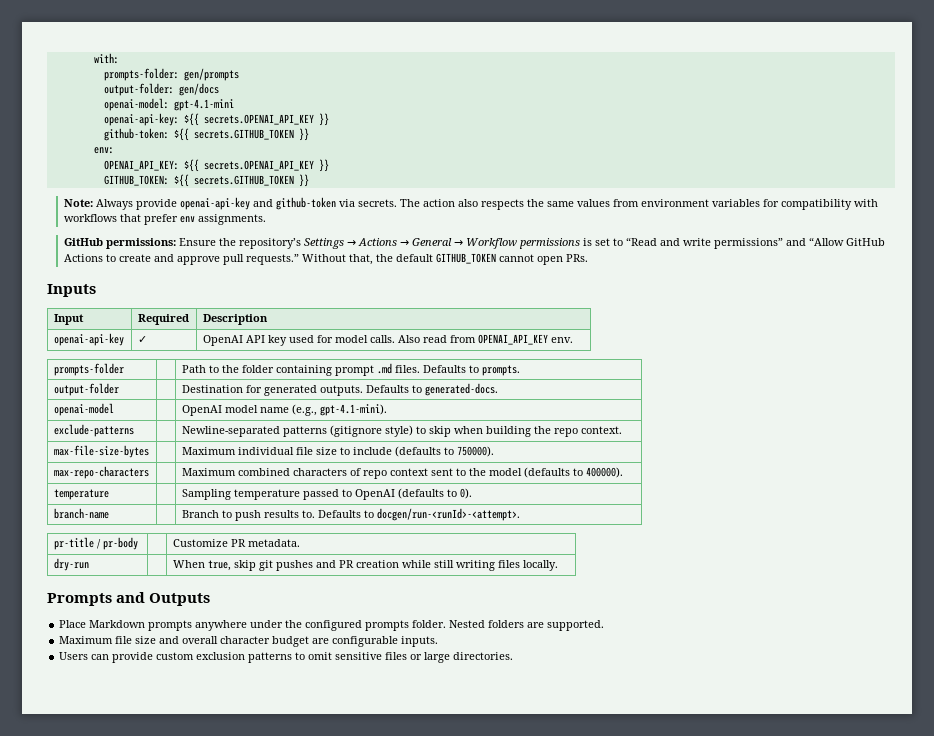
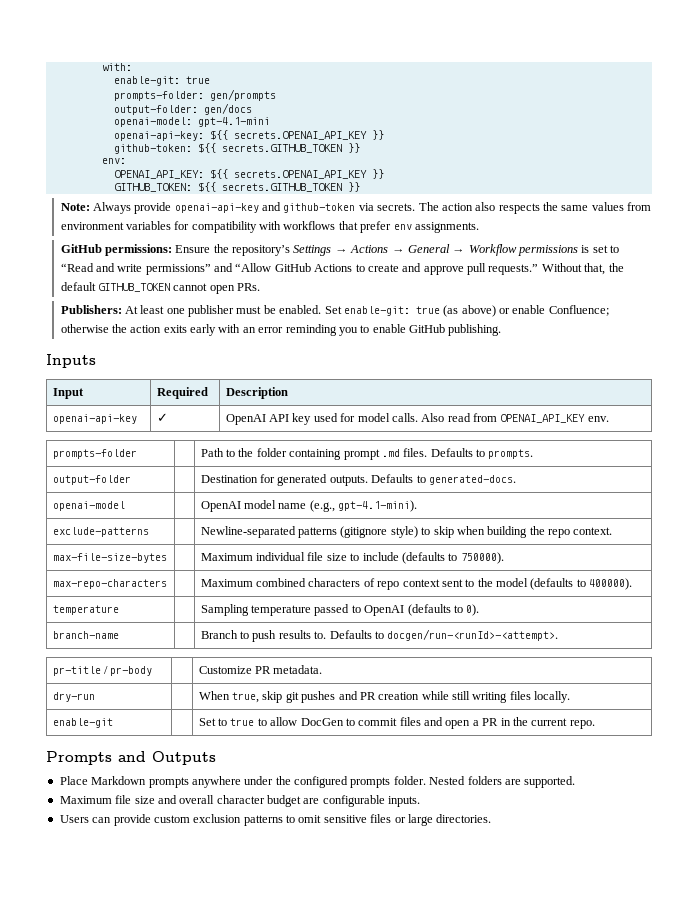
  with:
+ enable-git: true
+ Publishers: At least one publisher must be enabled. Set enable-git: true (as above) or enable Confluence; otherwise the action exits early with an error reminding you to enable GitHub publishing.
+ enable-git | | Set to true to allow DocGen to commit files and open a PR in the current repo.

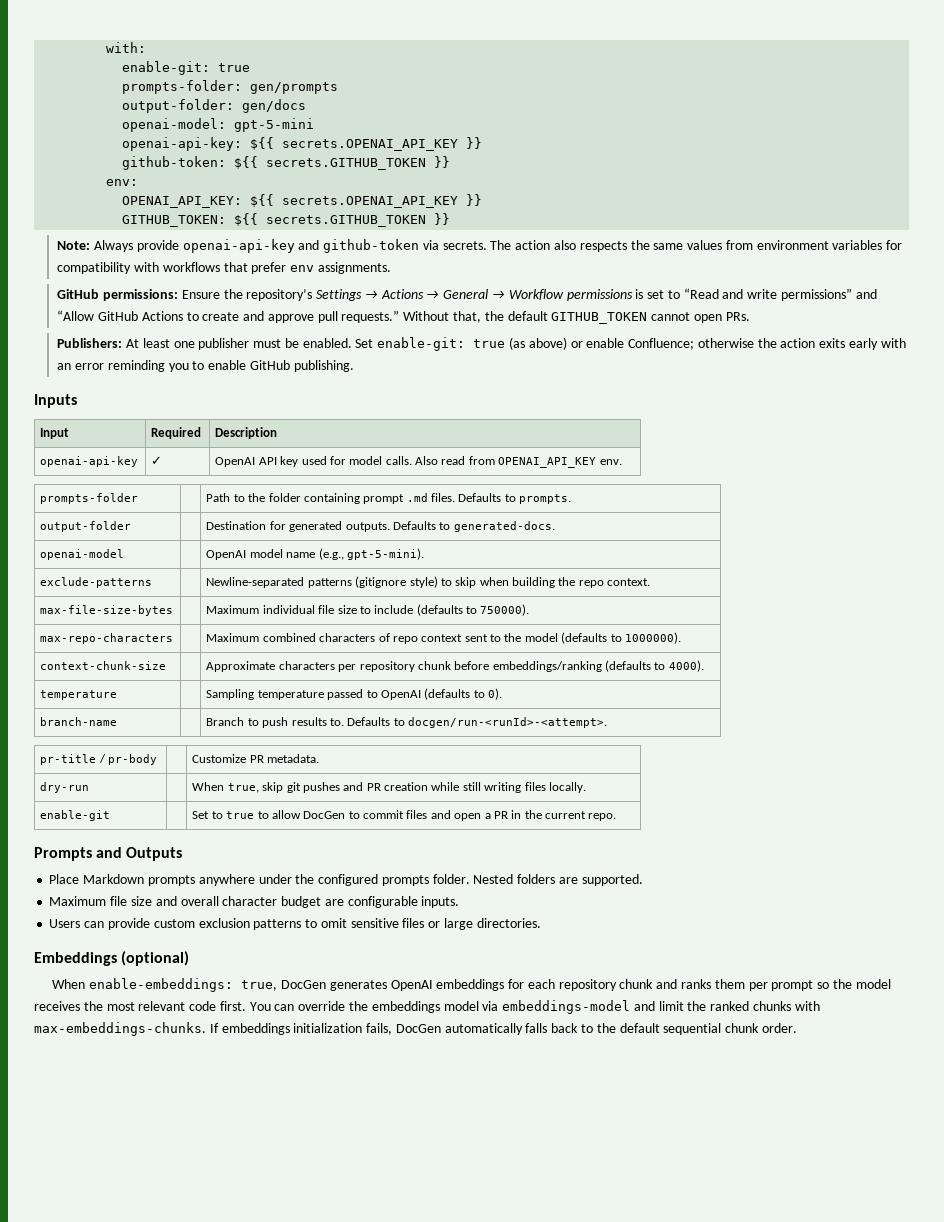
- openai-model: gpt-4.1-mini
+ openai-model: gpt-5-mini
- openai-model | | OpenAI model name (e.g., gpt-4.1-mini).
+ openai-model | | OpenAI model name (e.g., gpt-5-mini).
- max-repo-characters | | Maximum combined characters of repo context sent to the model (defaults to 400000).
+ max-repo-characters | | Maximum combined characters of repo context sent to the model (defaults to 1000000).
+ context-chunk-size | | Approximate characters per repository chunk before embeddings/ranking (defaults to 4000).
+ Embeddings (optional)
+ When enable-embeddings: true, DocGen generates OpenAI embeddings for each repository chunk and ranks them per prompt so the model receives the most relevant code first. You can override the embeddings model via embeddings-model and limit the ranked chunks with max-embeddings-chunks. If embeddings initialization fails, DocGen automatically falls back to the default sequential chunk order.

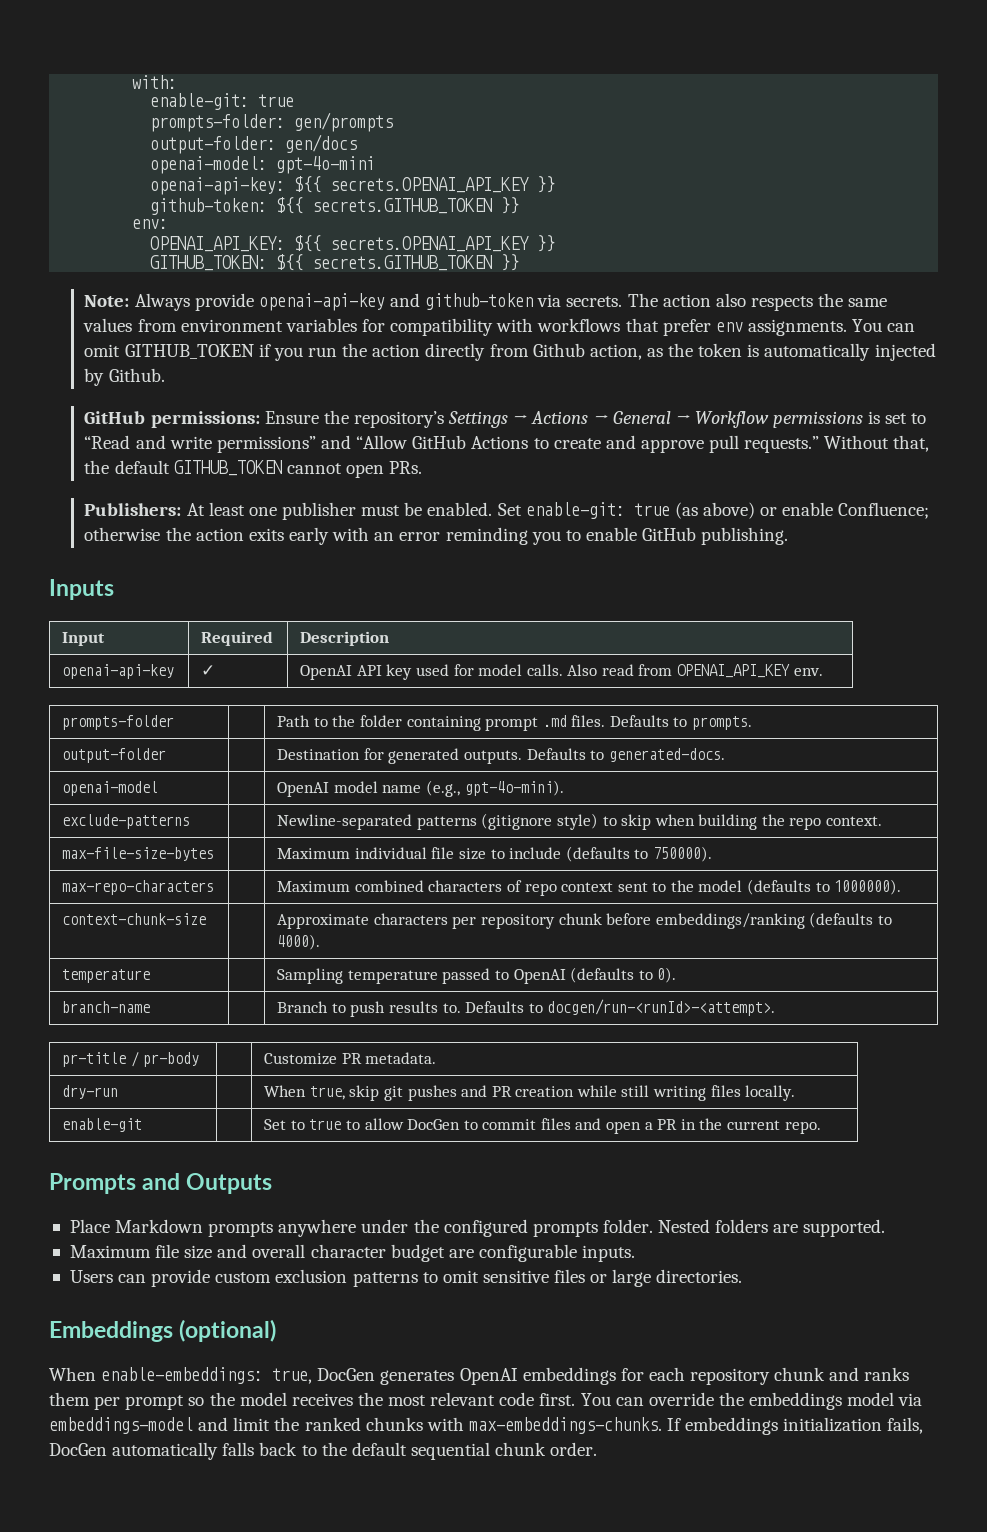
- openai-model: gpt-5-mini
+ openai-model: gpt-4o-mini
+ You can omit GITHUB_TOKEN if you run the action directly from Github action, as the token is automatically injected by Github.
- openai-model | | OpenAI model name (e.g., gpt-5-mini).
+ openai-model | | OpenAI model name (e.g., gpt-4o-mini).

